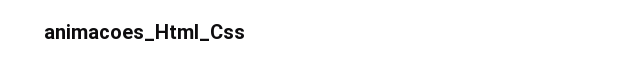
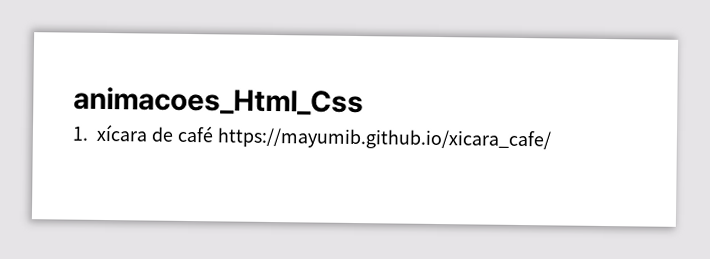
+ 1. xícara de café https://mayumib.github.io/xicara_cafe/

